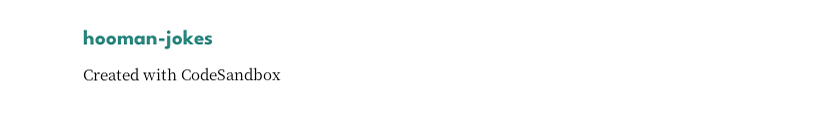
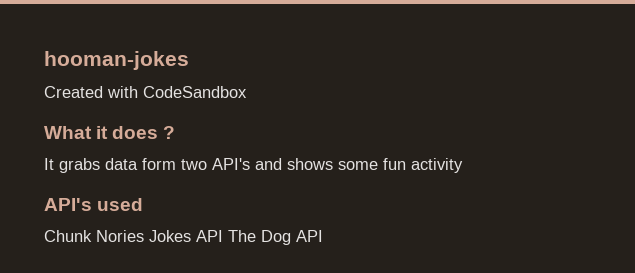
+ What it does ?
+ It grabs data form two API's and shows some fun activity
+ API's used
+ Chunk Nories Jokes API The Dog API

